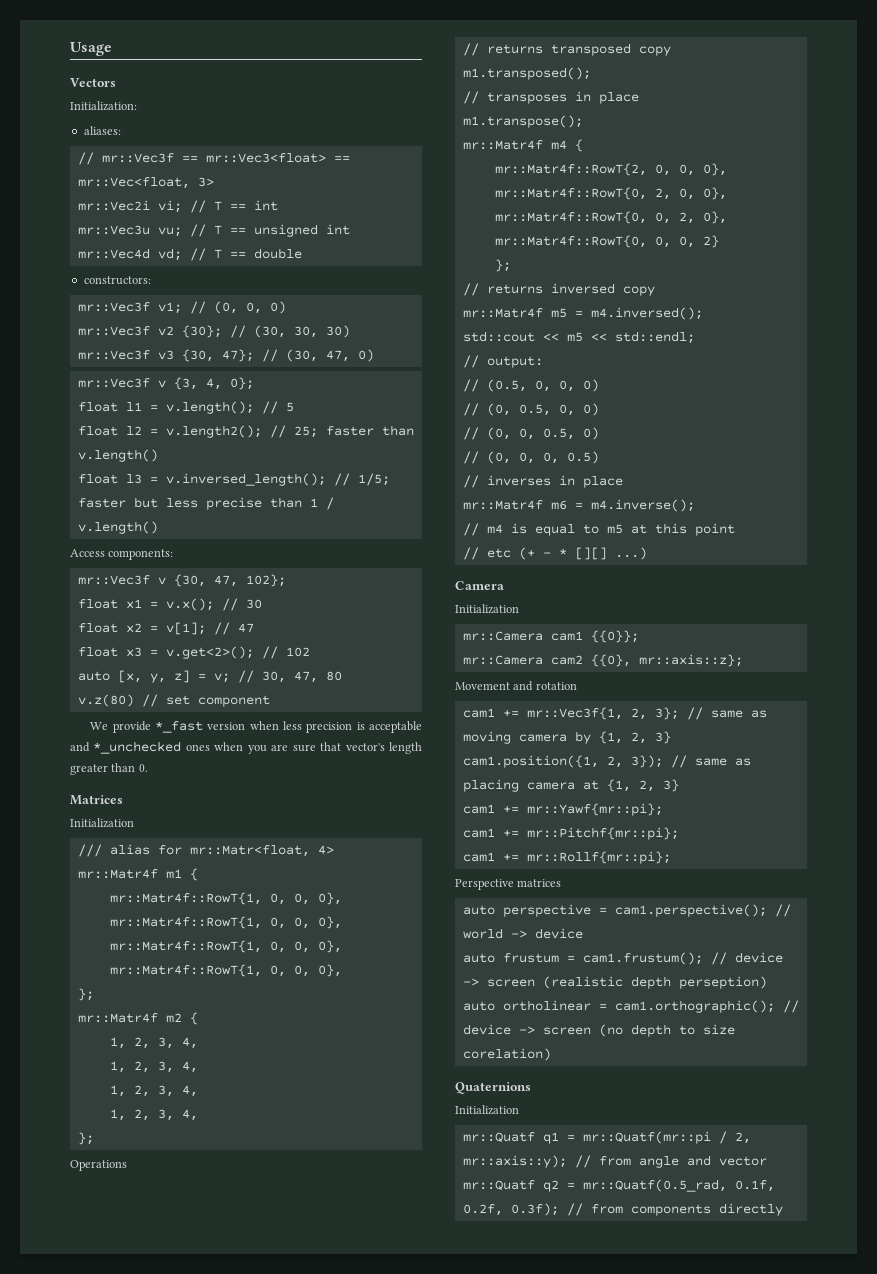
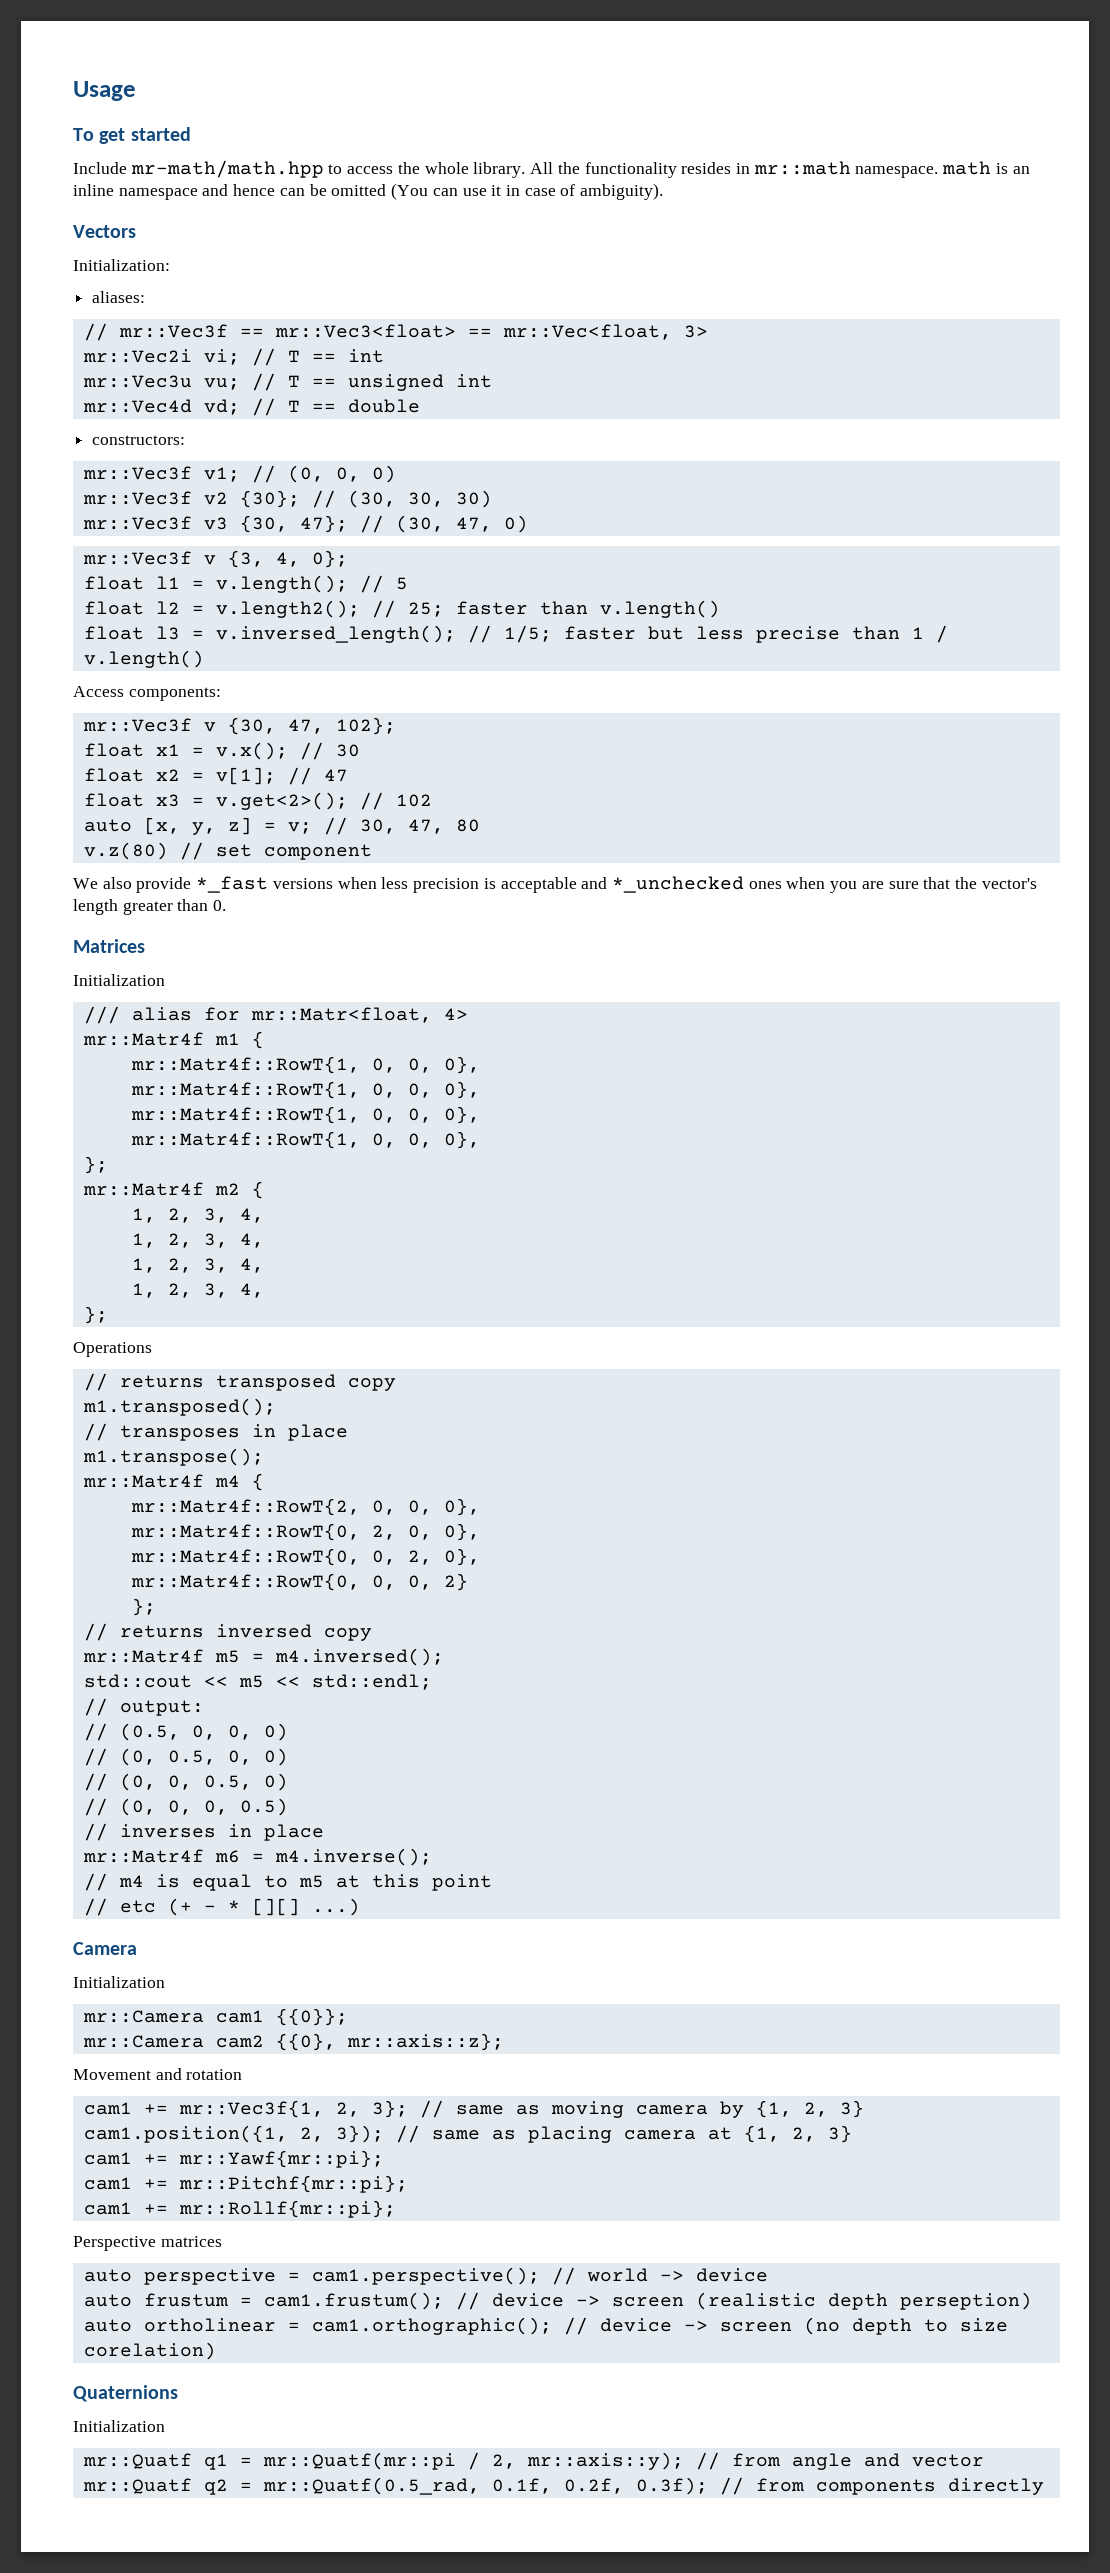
+ To get started
+ Include mr-math/math.hpp to access the whole library. All the functionality resides in mr::math namespace. math is an inline namespace and hence can be omitted (You can use it in case of ambiguity).
- We provide *_fast version when less precision is acceptable and *_unchecked ones when you are sure that vector's length greater than 0.
+ We also provide *_fast versions when less precision is acceptable and *_unchecked ones when you are sure that the vector's length greater than 0.

